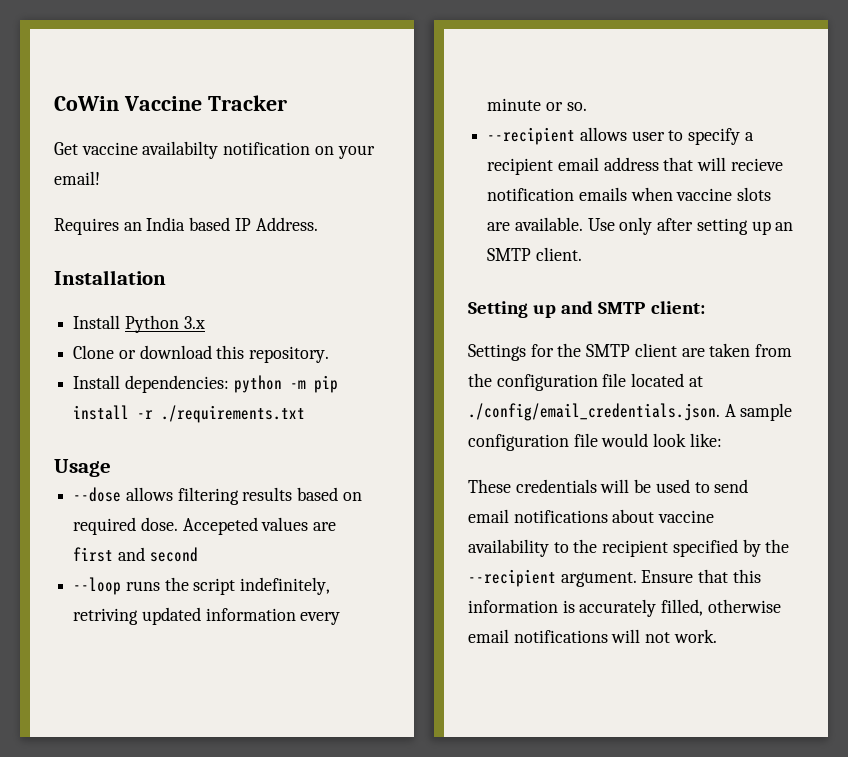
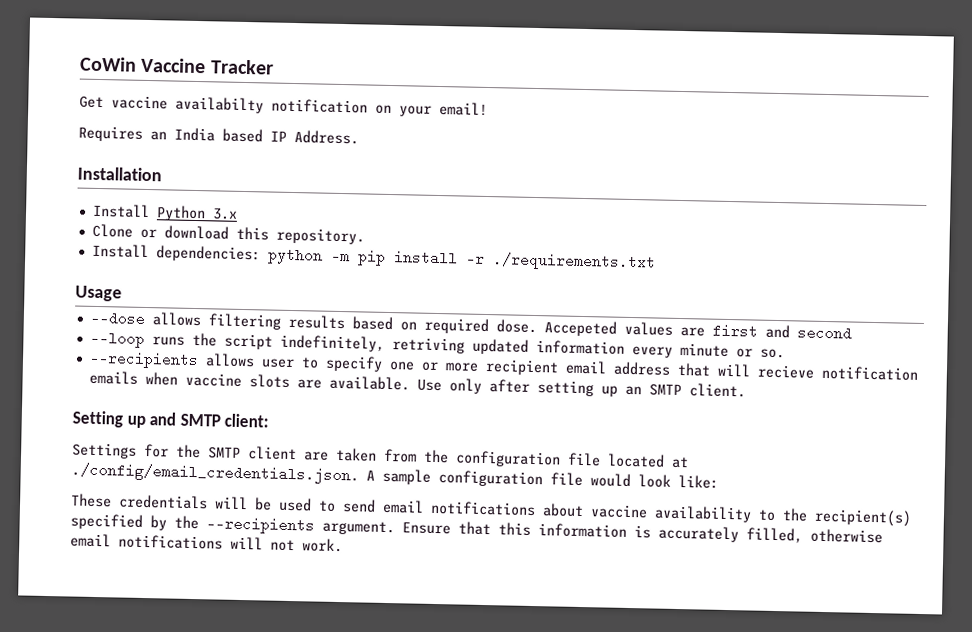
- --recipient allows user to specify a recipient email address that will recieve notification emails when vaccine slots are available.
+ --recipients allows user to specify one or more recipient email address that will recieve notification emails when vaccine slots are available.
- These credentials will be used to send email notifications about vaccine availability to the recipient specified by the --recipient argument.
+ These credentials will be used to send email notifications about vaccine availability to the recipient(s) specified by the --recipients argument.

